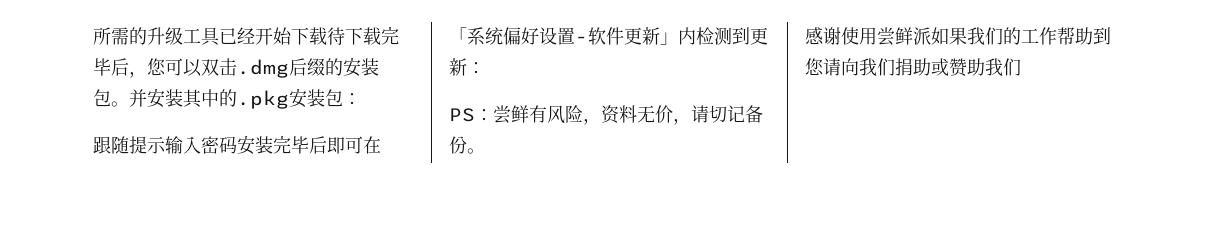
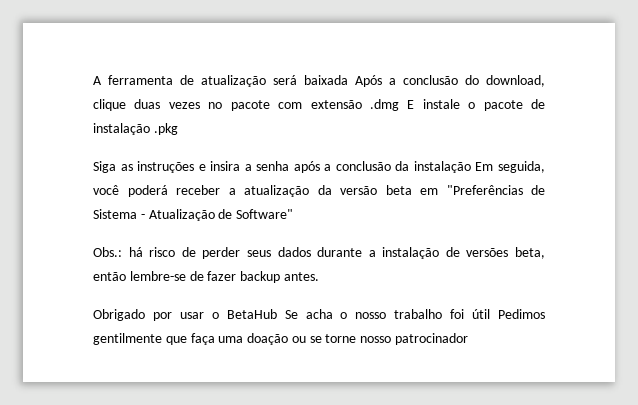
- 所需的升级工具已经开始下载待下载完毕后，您可以双击.dmg后缀的安装包。并安装其中的.pkg安装包：
- 跟随提示输入密码安装完毕后即可在「系统偏好设置-软件更新」内检测到更新：
- PS：尝鲜有风险，资料无价，请切记备份。
- 感谢使用尝鲜派如果我们的工作帮助到您请向我们捐助或赞助我们
+ A ferramenta de atualização será baixada Após a conclusão do download, clique duas vezes no pacote com extensão .dmg E instale o pacote de instalação .pkg
+ Siga as instruções e insira a senha após a conclusão da instalação Em seguida, você poderá receber a atualização da versão beta em "Preferências de Sistema - Atualização de Software"
+ Obs.: há risco de perder seus dados durante a instalação de versões beta, então lembre-se de fazer backup antes.
+ Obrigado por usar o BetaHub Se acha o nosso trabalho foi útil Pedimos gentilmente que faça uma doação ou se torne nosso patrocinador

